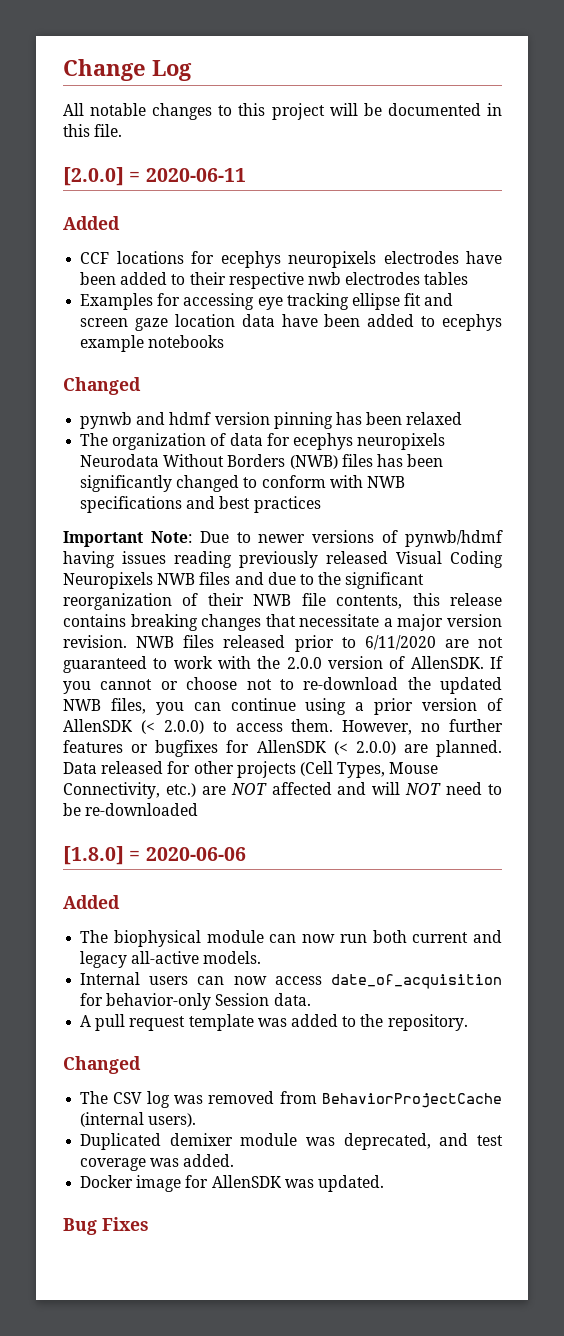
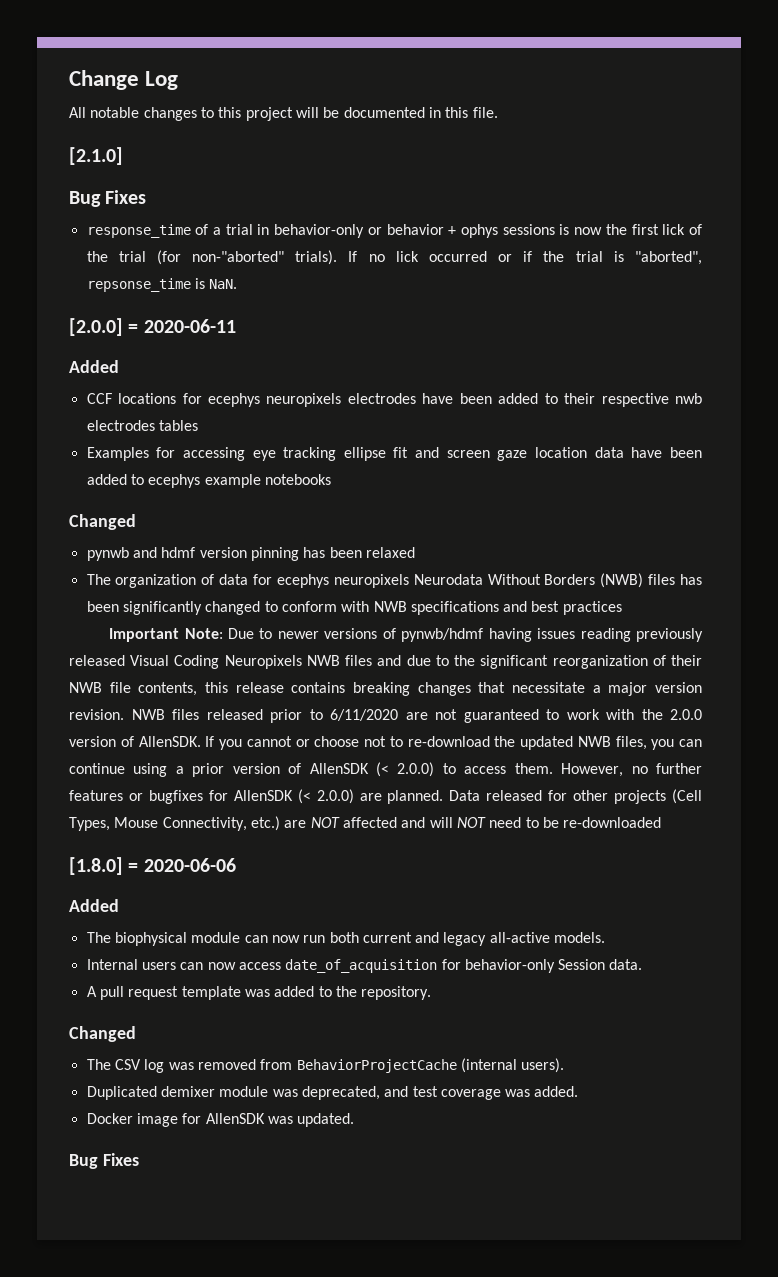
+ [2.1.0]
+ Bug Fixes
+ response_time of a trial in behavior-only or behavior + ophys sessions is now the first lick of the trial (for non-"aborted" trials). If no lick occurred or if the trial is "aborted", repsonse_time is NaN.

